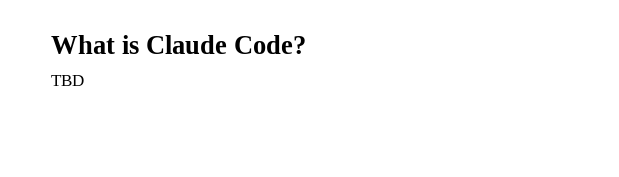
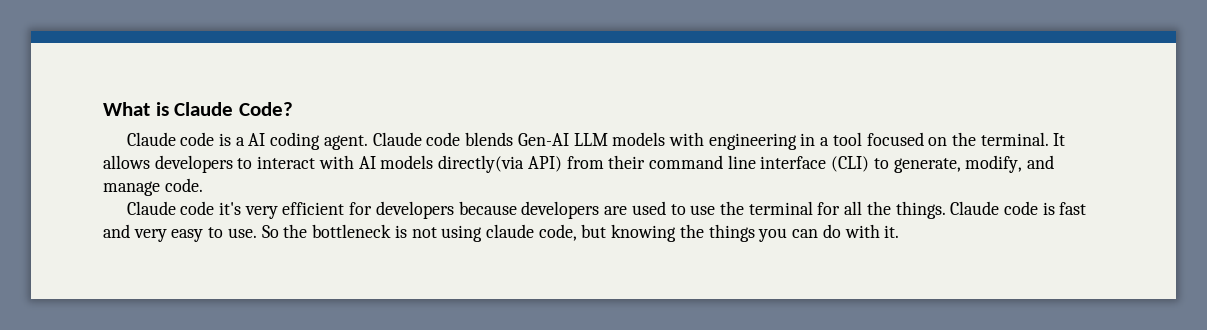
- TBD
+ Claude code is a AI coding agent. Claude code blends Gen-AI LLM models with engineering in a tool focused on the terminal. It allows developers to interact with AI models directly(via API) from their command line interface (CLI) to generate, modify, and manage code.
+ Claude code it's very efficient for developers because developers are used to use the terminal for all the things. Claude code is fast and very easy to use. So the bottleneck is not using claude code, but knowing the things you can do with it.

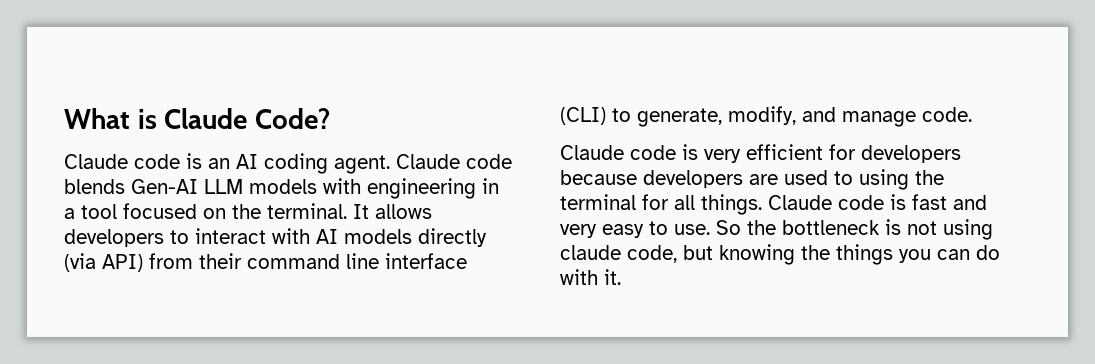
- Claude code is a AI coding agent.
+ Claude code is an AI coding agent.
- It allows developers to interact with AI models directly(via API) from their command line interface (CLI) to generate, modify, and manage code.
+ It allows developers to interact with AI models directly (via API) from their command line interface (CLI) to generate, modify, and manage code.
- Claude code it's very efficient for developers because developers are used to use the terminal for all the things.
+ Claude code is very efficient for developers because developers are used to using the terminal for all things.

